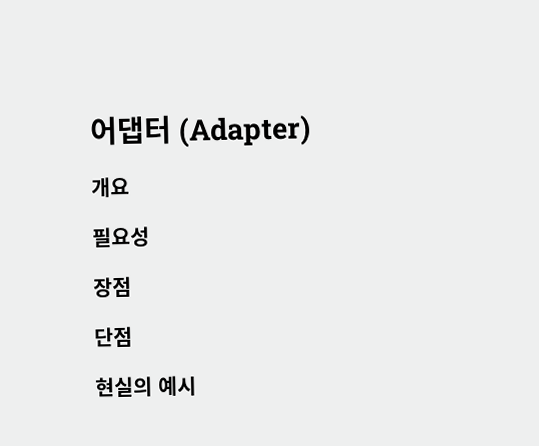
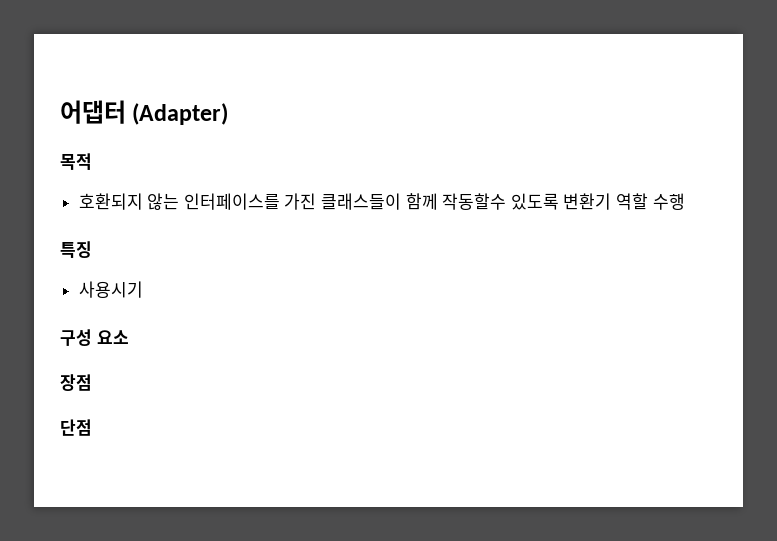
- 개요
- 필요성
+ 목적
+ 호환되지 않는 인터페이스를 가진 클래스들이 함께 작동할수 있도록 변환기 역할 수행
+ 특징
+ 사용시기
+ 구성 요소
- 현실의 예시

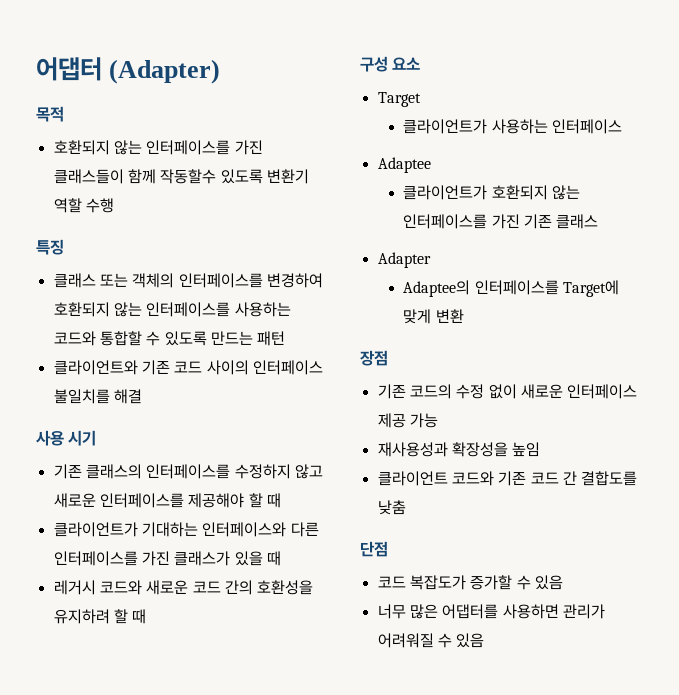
- 사용시기
+ 클래스 또는 객체의 인터페이스를 변경하여 호환되지 않는 인터페이스를 사용하는 코드와 통합할 수 있도록 만드는 패턴
+ 클라이언트와 기존 코드 사이의 인터페이스 불일치를 해결
+ 사용 시기
+ 기존 클래스의 인터페이스를 수정하지 않고 새로운 인터페이스를 제공해야 할 때
+ 클라이언트가 기대하는 인터페이스와 다른 인터페이스를 가진 클래스가 있을 때
+ 레거시 코드와 새로운 코드 간의 호환성을 유지하려 할 때
  구성 요소
+ Target
+ 클라이언트가 사용하는 인터페이스
+ Adaptee
+ 클라이언트가 호환되지 않는 인터페이스를 가진 기존 클래스
+ Adapter
+ Adaptee의 인터페이스를 Target에 맞게 변환
  장점
+ 기존 코드의 수정 없이 새로운 인터페이스 제공 가능
+ 재사용성과 확장성을 높임
+ 클라이언트 코드와 기존 코드 간 결합도를 낮춤
  단점
+ 코드 복잡도가 증가할 수 있음
+ 너무 많은 어댑터를 사용하면 관리가 어려워질 수 있음

